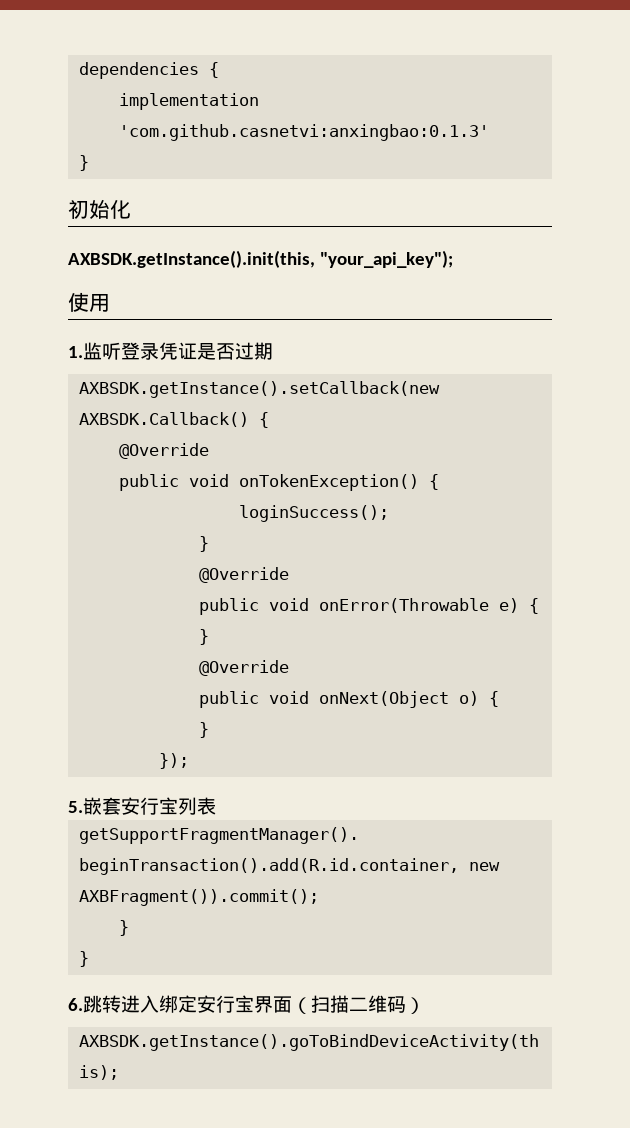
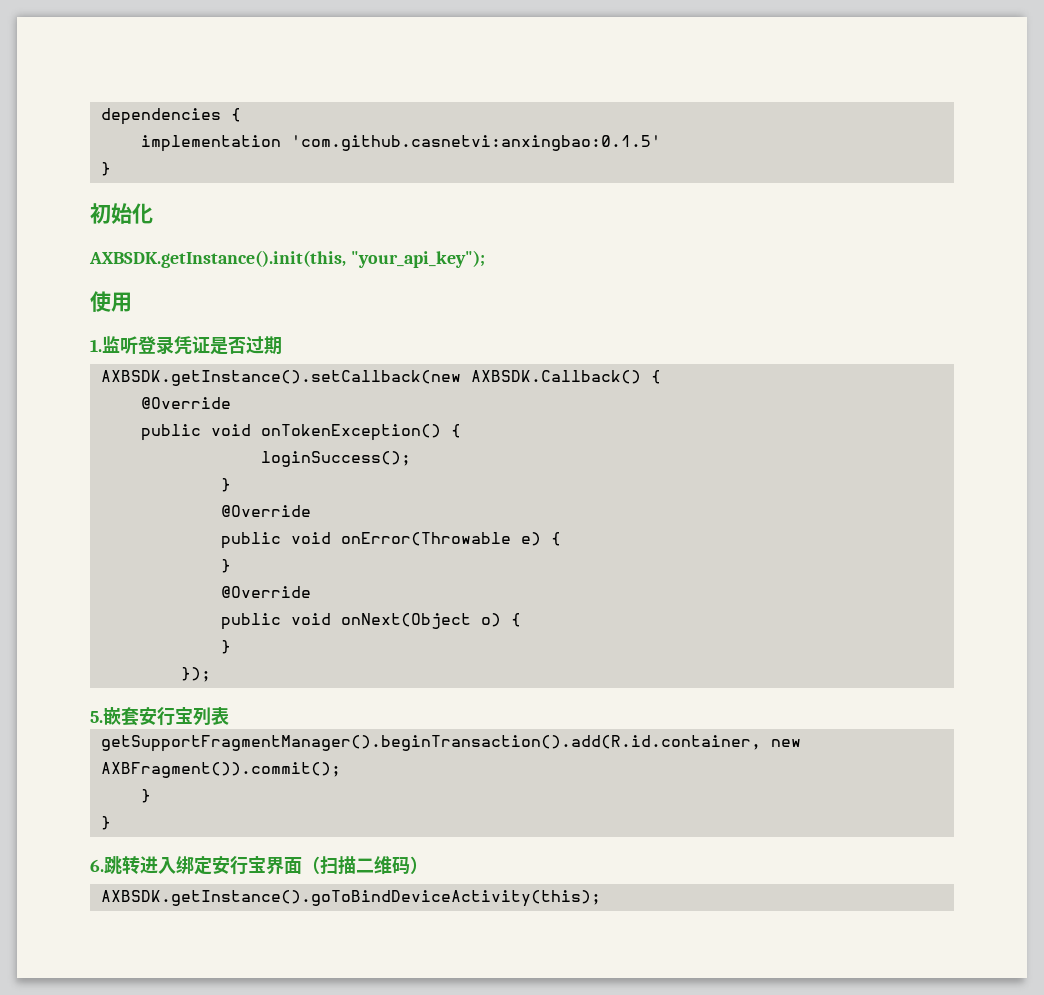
- implementation 'com.github.casnetvi:anxingbao:0.1.3'
+ implementation 'com.github.casnetvi:anxingbao:0.1.5'

